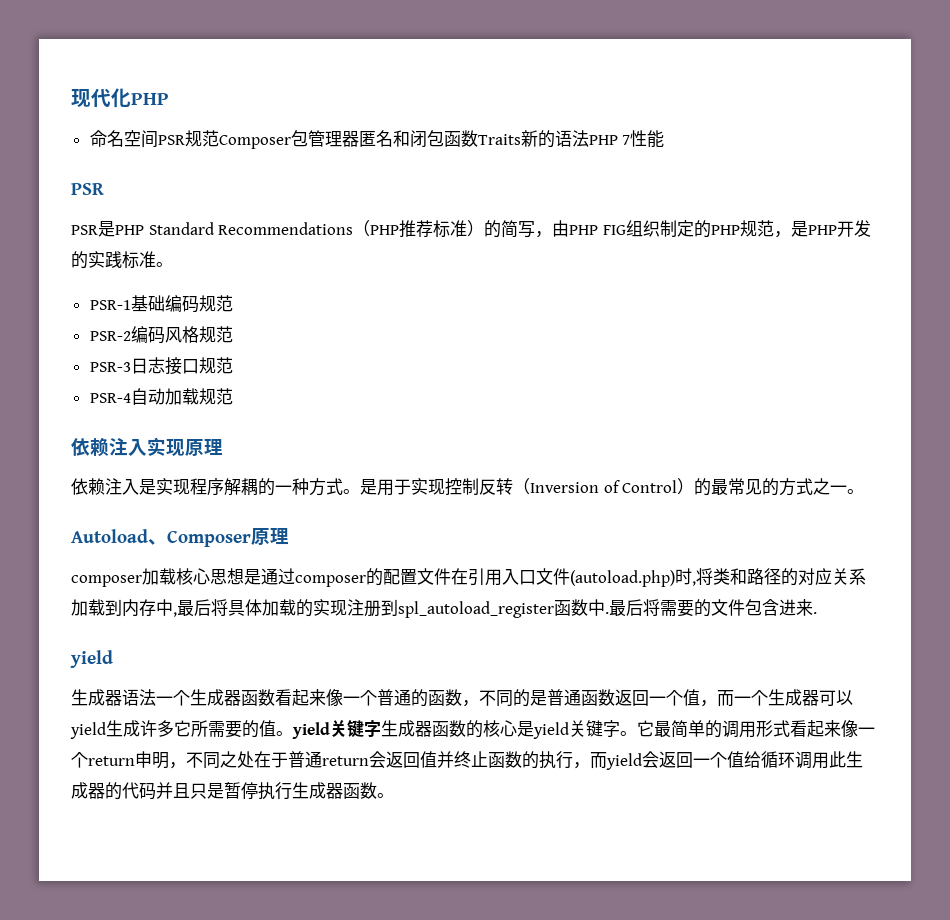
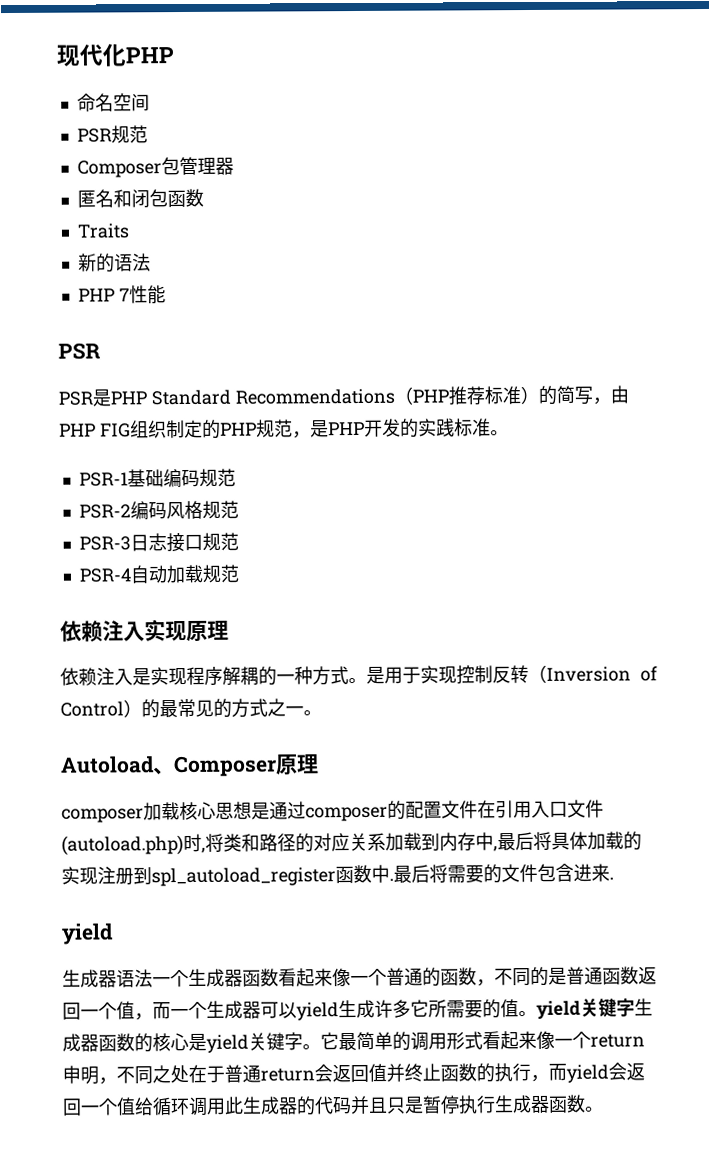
- 命名空间PSR规范Composer包管理器匿名和闭包函数Traits新的语法PHP 7性能
+ 命名空间
+ PSR规范
+ Composer包管理器
+ 匿名和闭包函数
+ Traits
+ 新的语法
+ PHP 7性能

